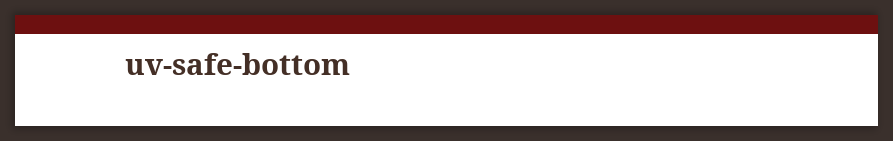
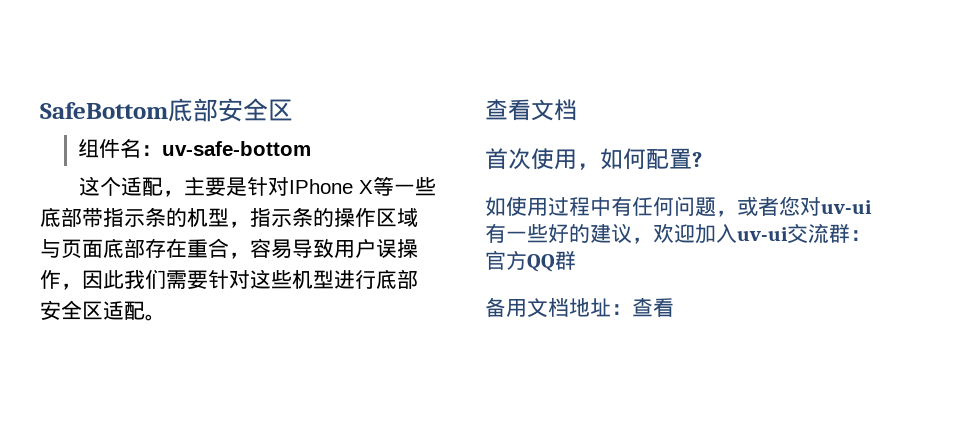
- uv-safe-bottom
+ SafeBottom底部安全区
+ 组件名：uv-safe-bottom
+ 这个适配，主要是针对IPhone X等一些底部带指示条的机型，指示条的操作区域与页面底部存在重合，容易导致用户误操作，因此我们需要针对这些机型进行底部安全区适配。
+ 查看文档
+ 首次使用，如何配置?
+ 如使用过程中有任何问题，或者您对uv-ui有一些好的建议，欢迎加入uv-ui交流群：官方QQ群
+ 备用文档地址：查看

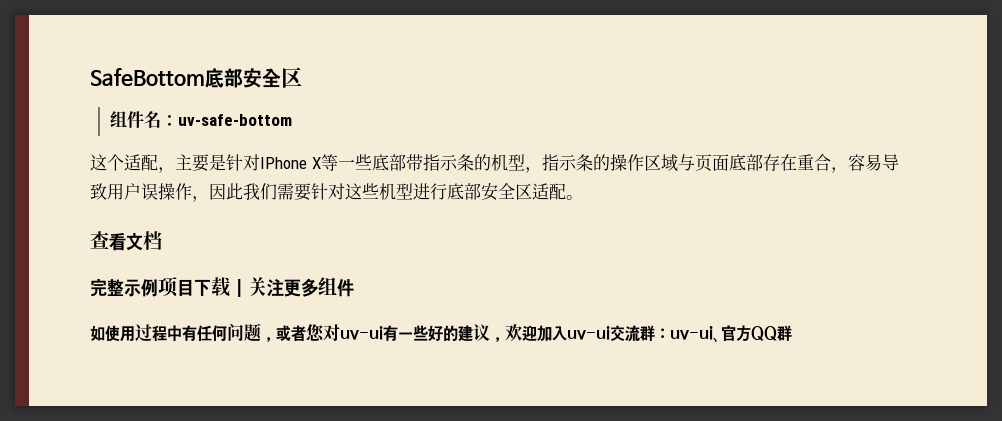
- 首次使用，如何配置?
+ 完整示例项目下载 | 关注更多组件
- 如使用过程中有任何问题，或者您对uv-ui有一些好的建议，欢迎加入uv-ui交流群：官方QQ群
+ 如使用过程中有任何问题，或者您对uv-ui有一些好的建议，欢迎加入uv-ui交流群：uv-ui、官方QQ群
- 备用文档地址：查看

